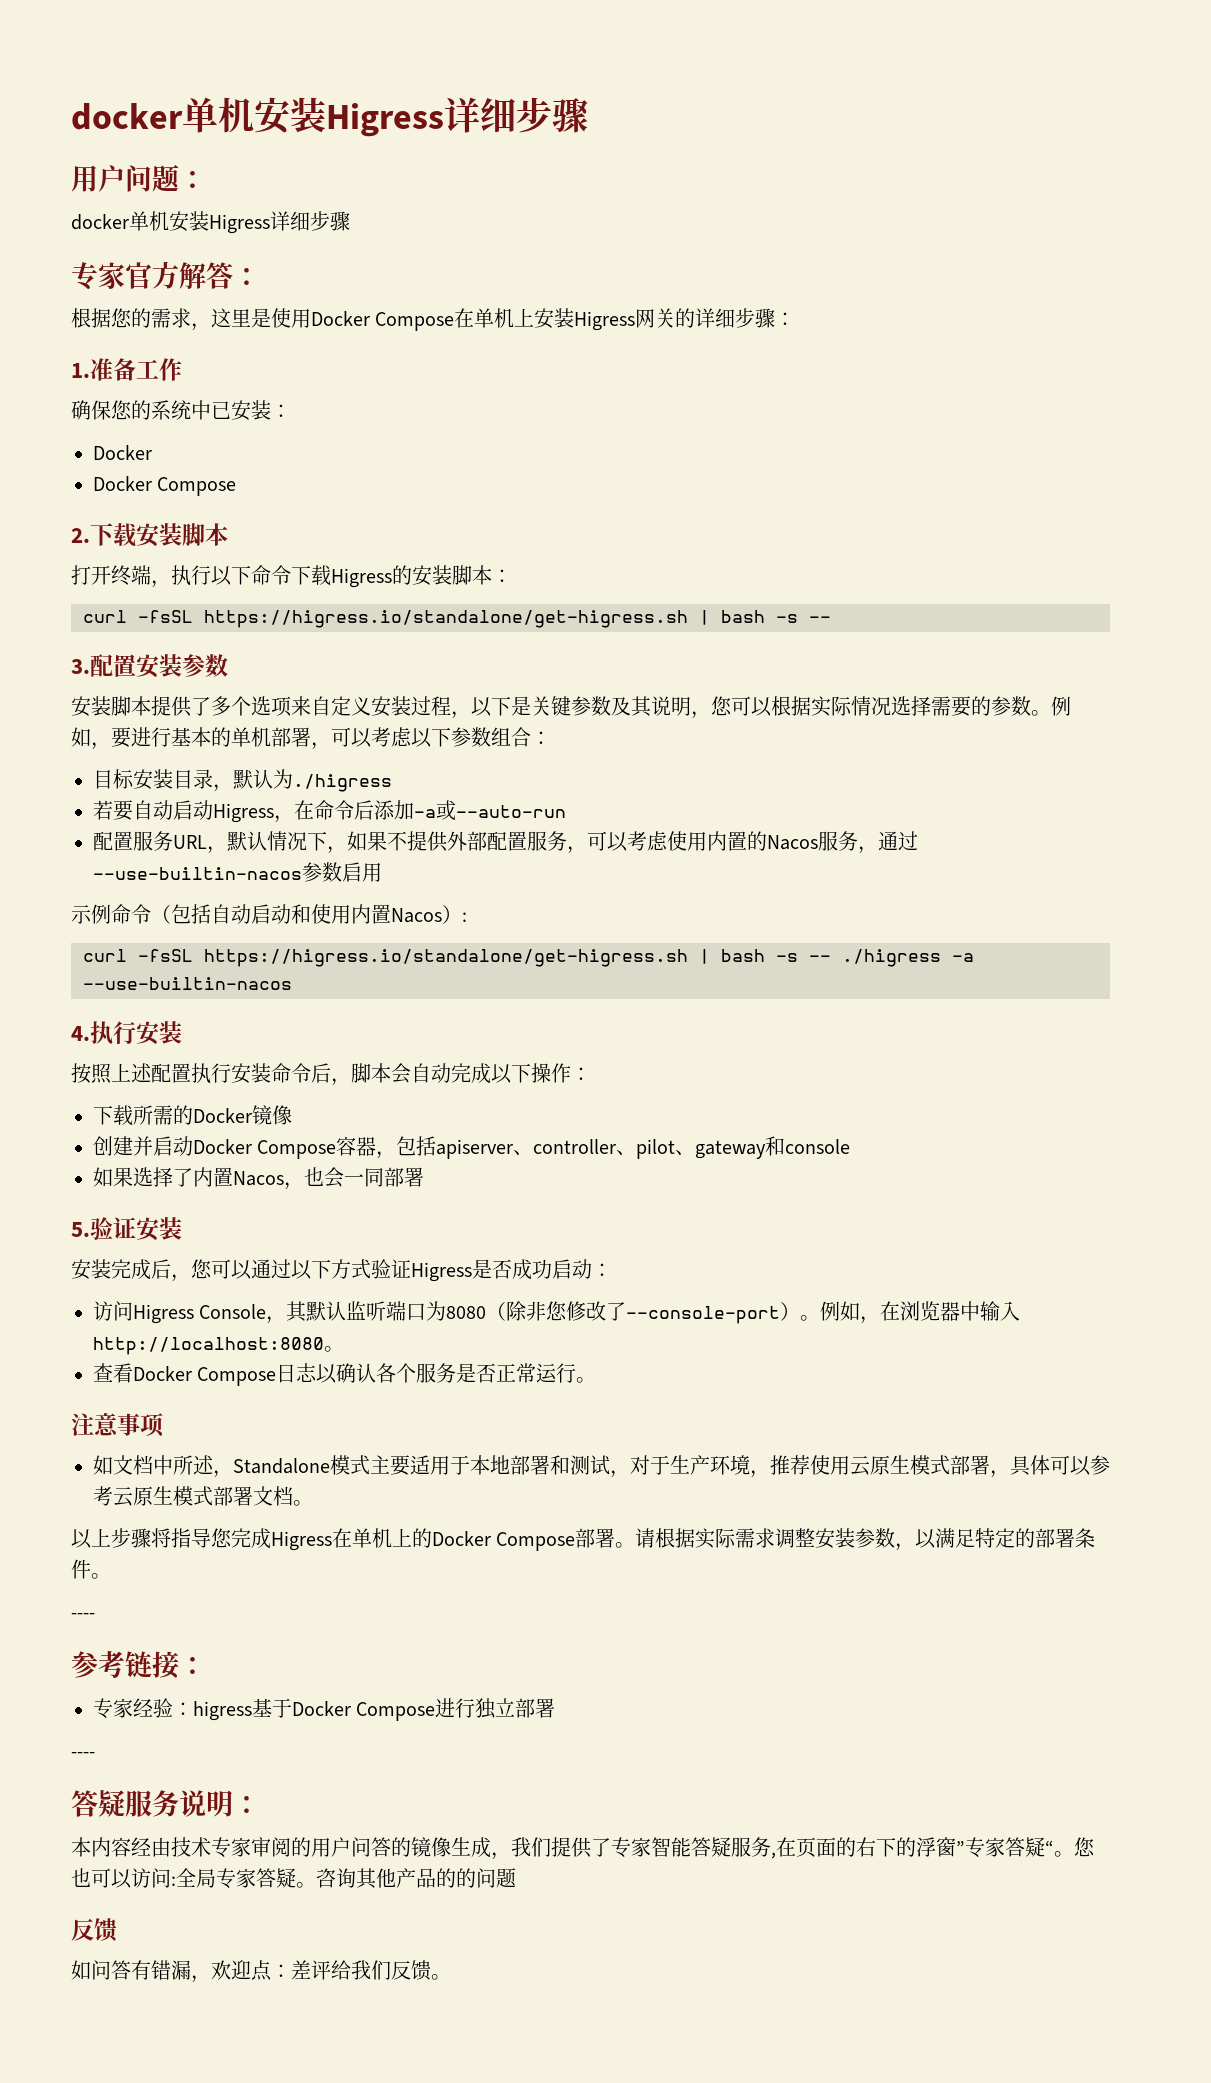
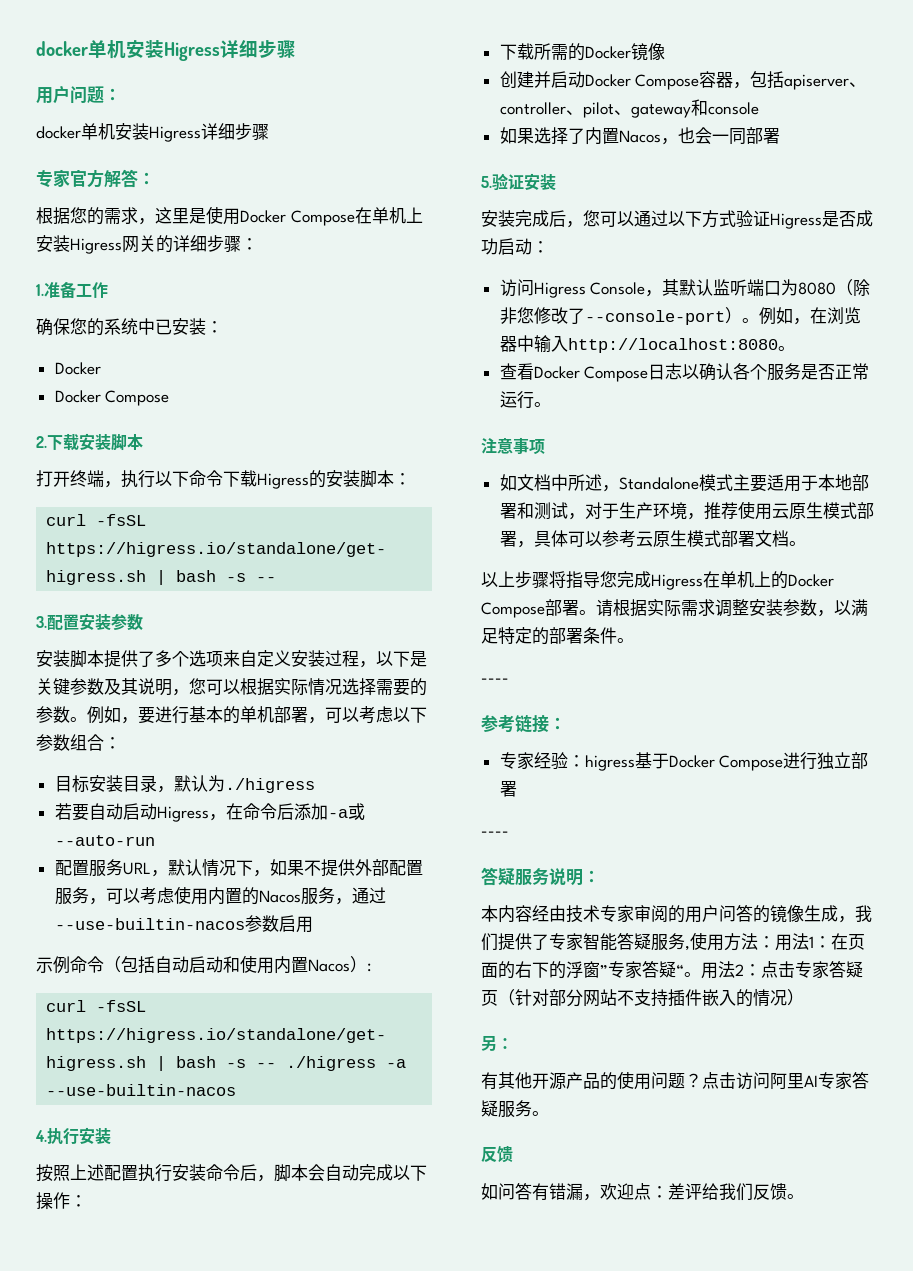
- 本内容经由技术专家审阅的用户问答的镜像生成，我们提供了专家智能答疑服务,在页面的右下的浮窗”专家答疑“。
+ 本内容经由技术专家审阅的用户问答的镜像生成，我们提供了专家智能答疑服务,使用方法：用法1：在页面的右下的浮窗”专家答疑“。
- 您也可以访问:全局专家答疑。咨询其他产品的的问题
+ 用法2：点击专家答疑页（针对部分网站不支持插件嵌入的情况）
+ 另：
+ 有其他开源产品的使用问题？点击访问阿里AI专家答疑服务。

